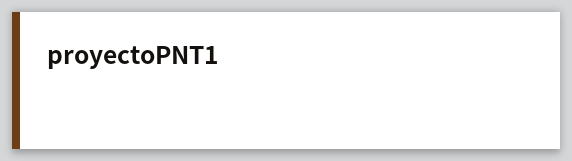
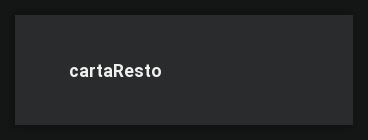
- proyectoPNT1
+ cartaResto

